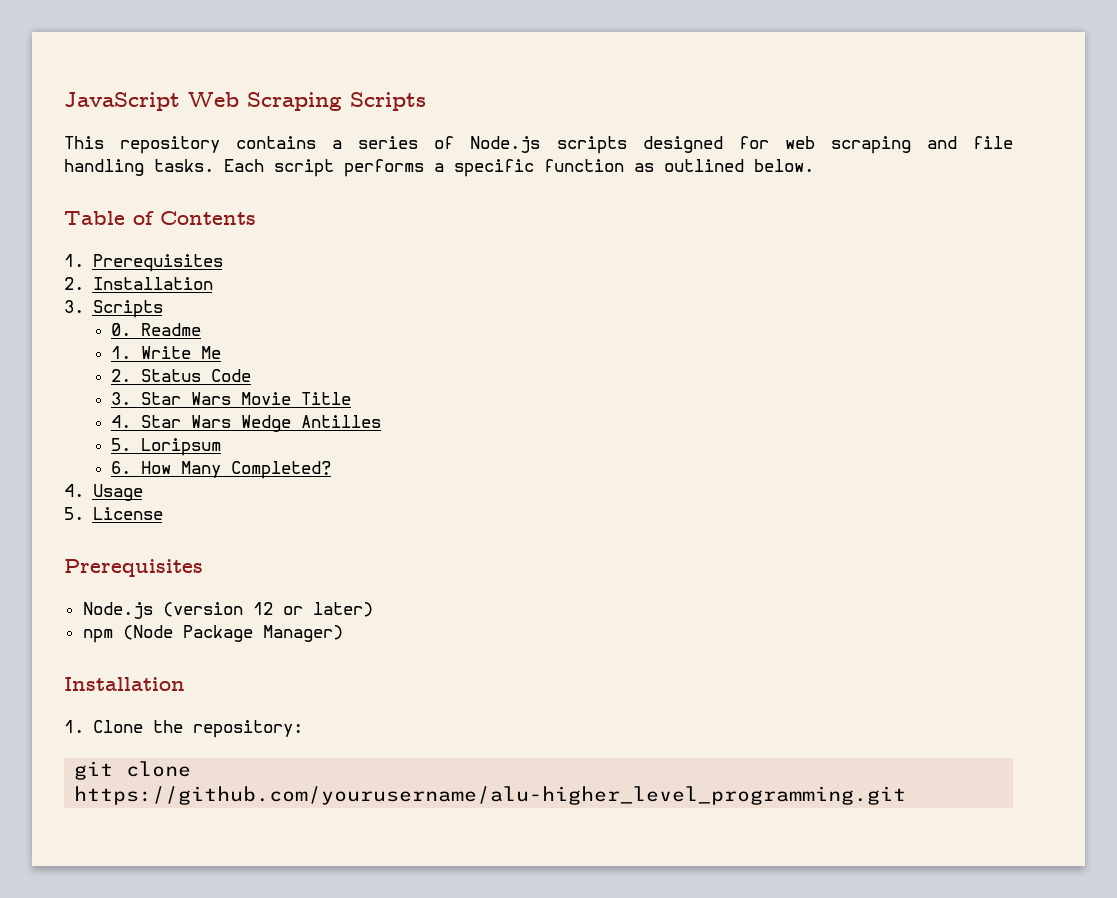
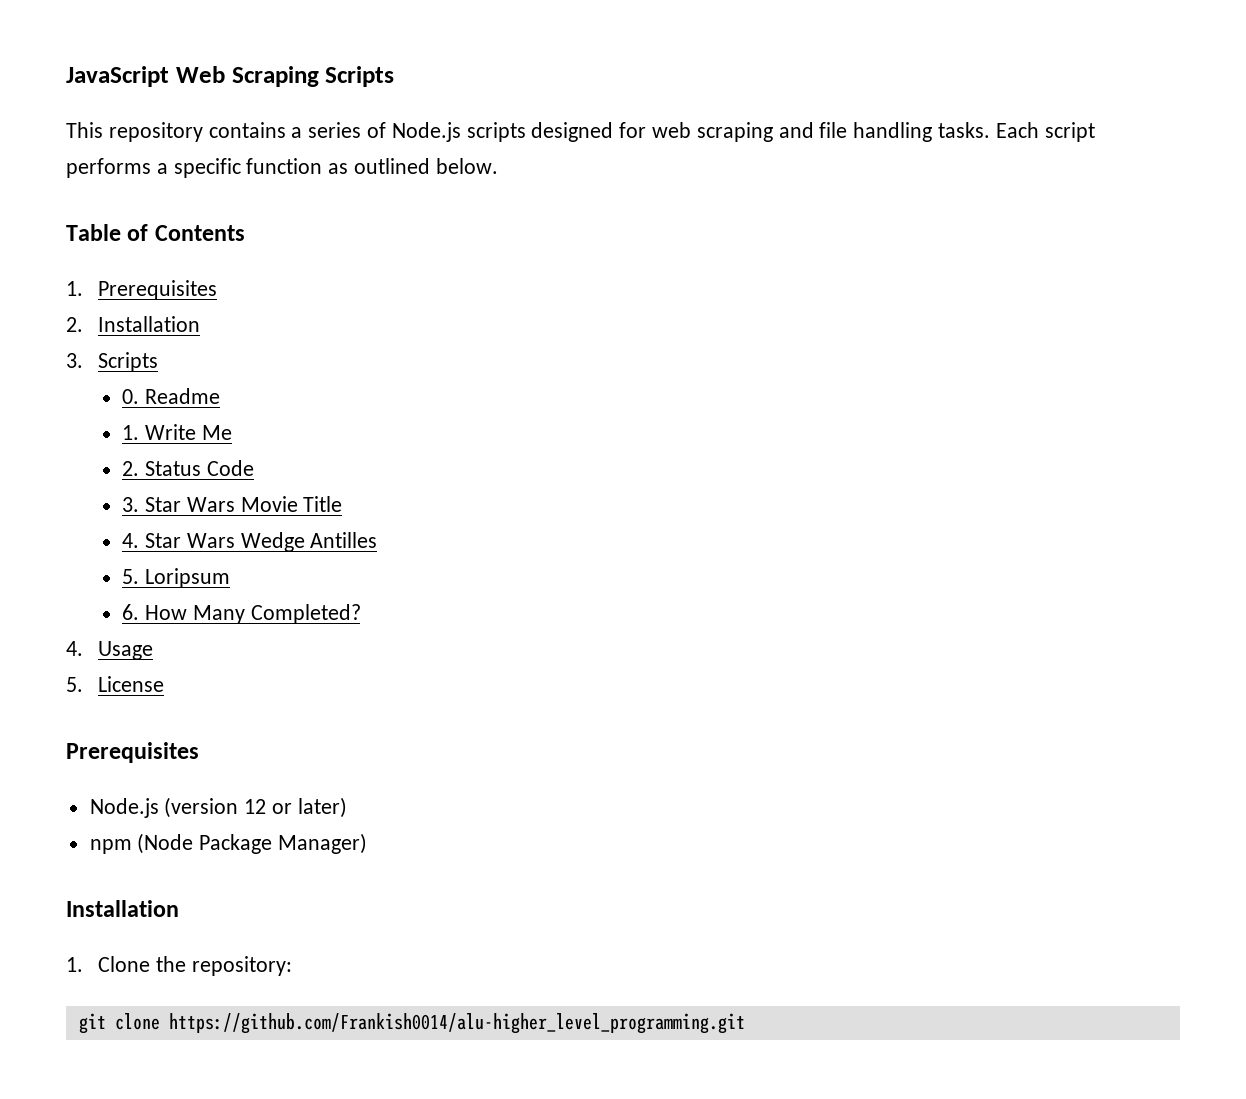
- git clone https://github.com/yourusername/alu-higher_level_programming.git
+ git clone https://github.com/Frankish0014/alu-higher_level_programming.git

